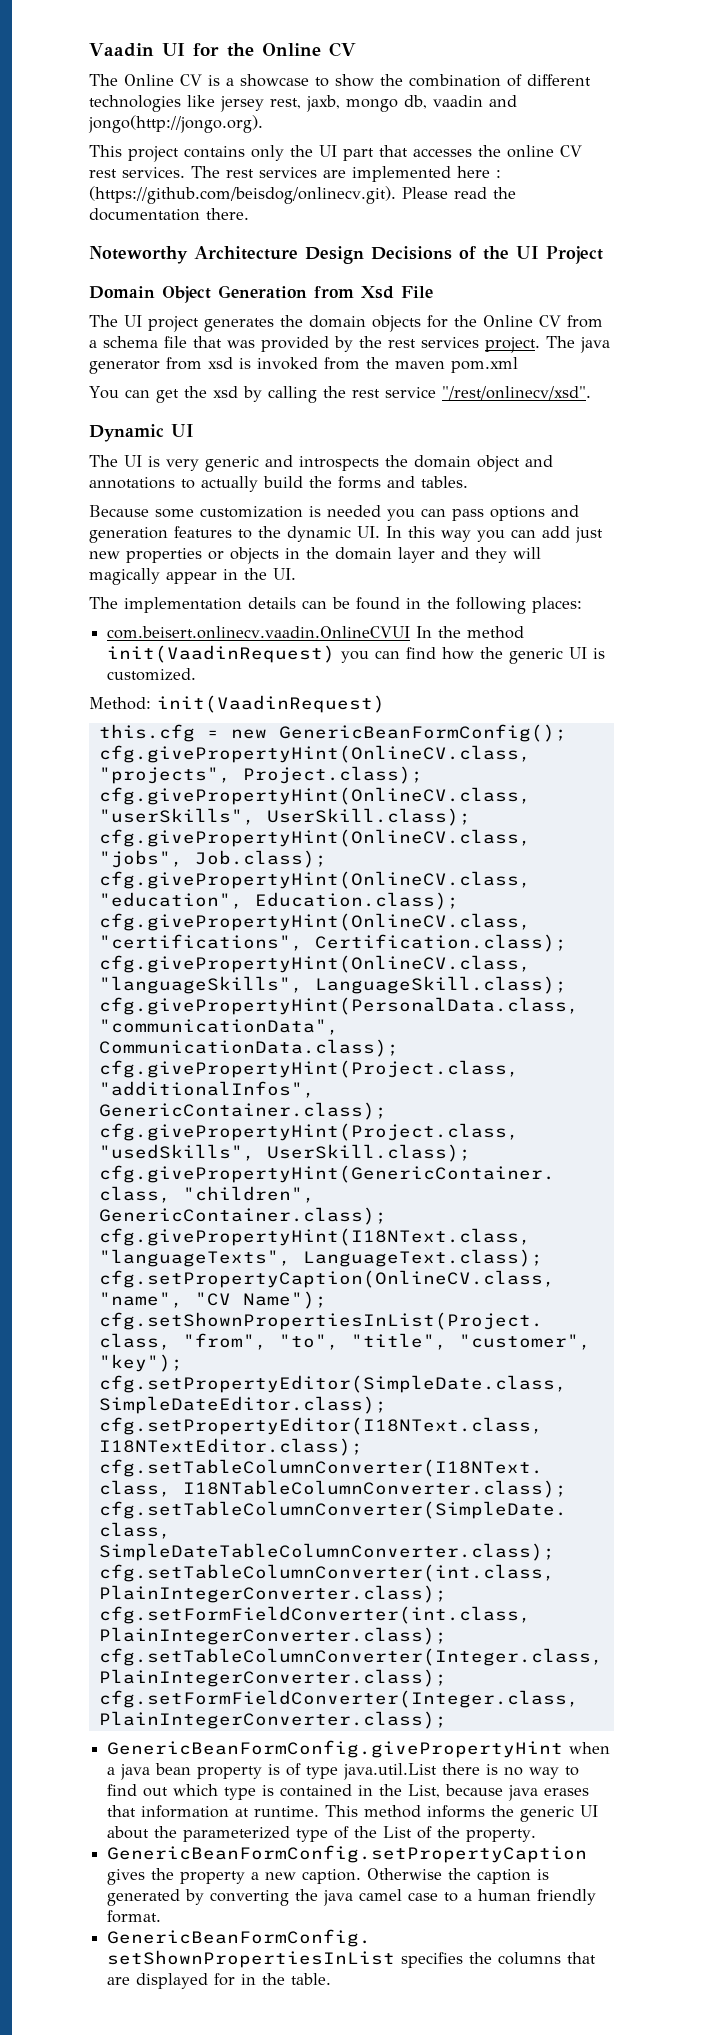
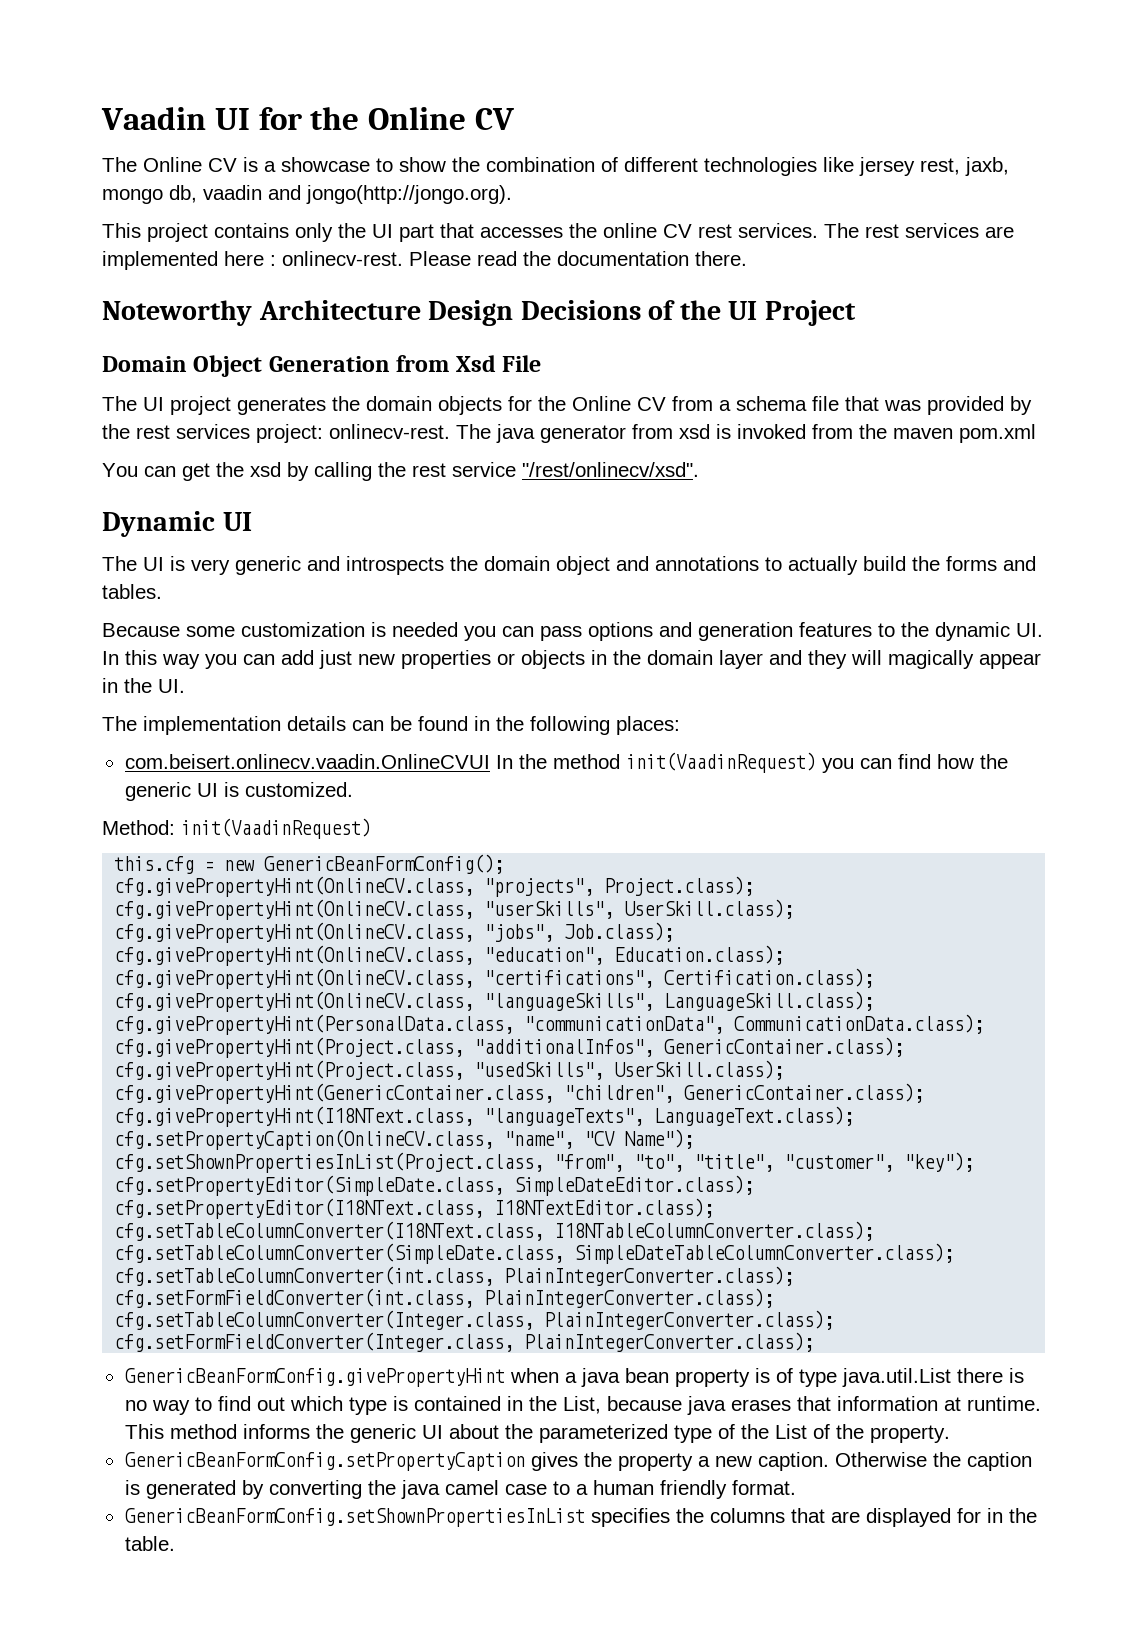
- The rest services are implemented here : (https://github.com/beisdog/onlinecv.git). Please read the documentation there.
+ The rest services are implemented here : onlinecv-rest. Please read the documentation there.
- The UI project generates the domain objects for the Online CV from a schema file that was provided by the rest services project.
+ The UI project generates the domain objects for the Online CV from a schema file that was provided by the rest services project: onlinecv-rest.

